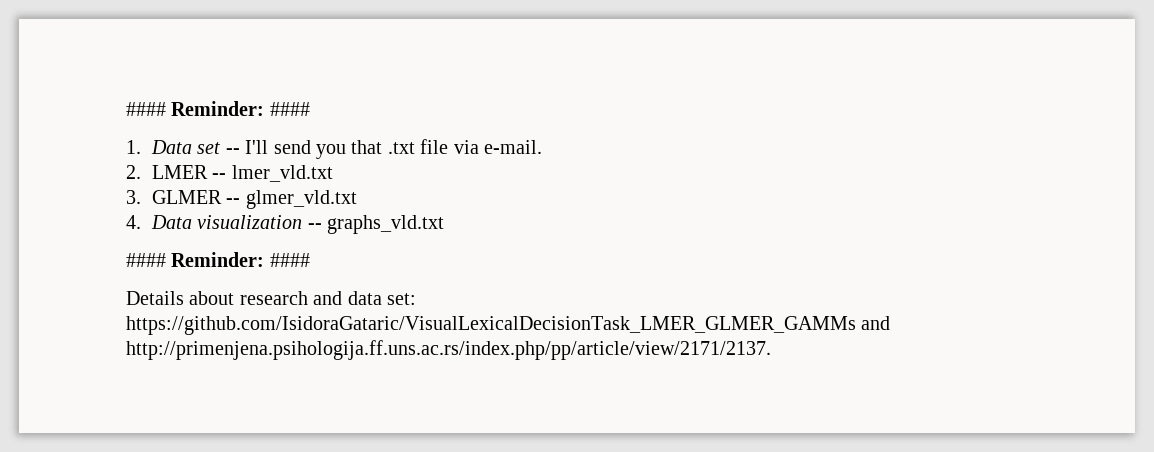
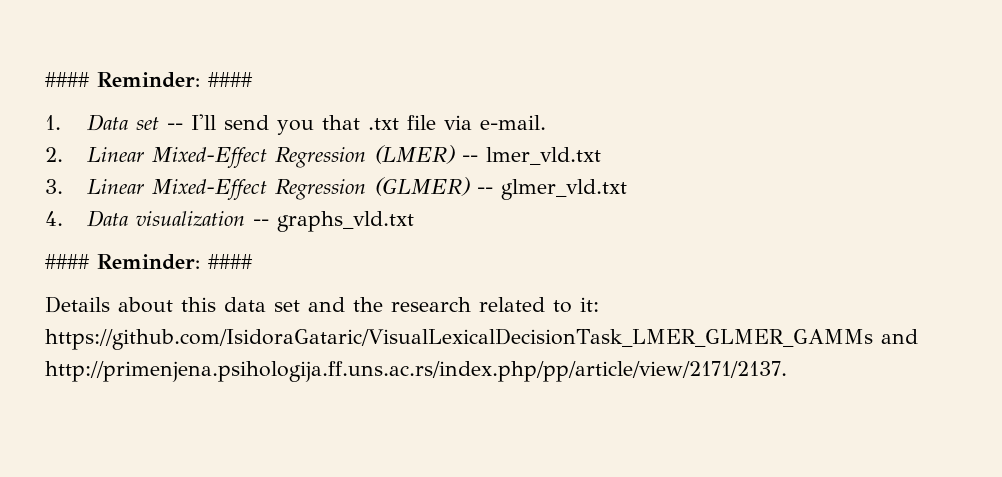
- 2. LMER -- lmer_vld.txt
+ 2. Linear Mixed-Effect Regression (LMER) -- lmer_vld.txt
- 3. GLMER -- glmer_vld.txt
+ 3. Linear Mixed-Effect Regression (GLMER) -- glmer_vld.txt
- Details about research and data set: https://github.com/IsidoraGataric/VisualLexicalDecisionTask_LMER_GLMER_GAMMs and http://primenjena.psihologija.ff.uns.ac.rs/index.php/pp/article/view/2171/2137.
+ Details about this data set and the research related to it: https://github.com/IsidoraGataric/VisualLexicalDecisionTask_LMER_GLMER_GAMMs and http://primenjena.psihologija.ff.uns.ac.rs/index.php/pp/article/view/2171/2137.

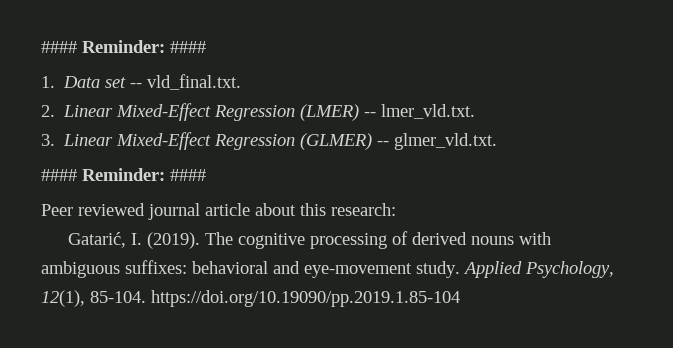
- 1. Data set -- I'll send you that .txt file via e-mail.
+ 1. Data set -- vld_final.txt.
- 2. Linear Mixed-Effect Regression (LMER) -- lmer_vld.txt
+ 2. Linear Mixed-Effect Regression (LMER) -- lmer_vld.txt.
- 3. Linear Mixed-Effect Regression (GLMER) -- glmer_vld.txt
- 4. Data visualization -- graphs_vld.txt
+ 3. Linear Mixed-Effect Regression (GLMER) -- glmer_vld.txt.
  #### Reminder: ####
- Details about this data set and the research related to it: https://github.com/IsidoraGataric/VisualLexicalDecisionTask_LMER_GLMER_GAMMs and http://primenjena.psihologija.ff.uns.ac.rs/index.php/pp/article/view/2171/2137.
+ Peer reviewed journal article about this research:
+ Gatarić, I. (2019). The cognitive processing of derived nouns with ambiguous suffixes: behavioral and eye-movement study. Applied Psychology, 12(1), 85-104. https://doi.org/10.19090/pp.2019.1.85-104

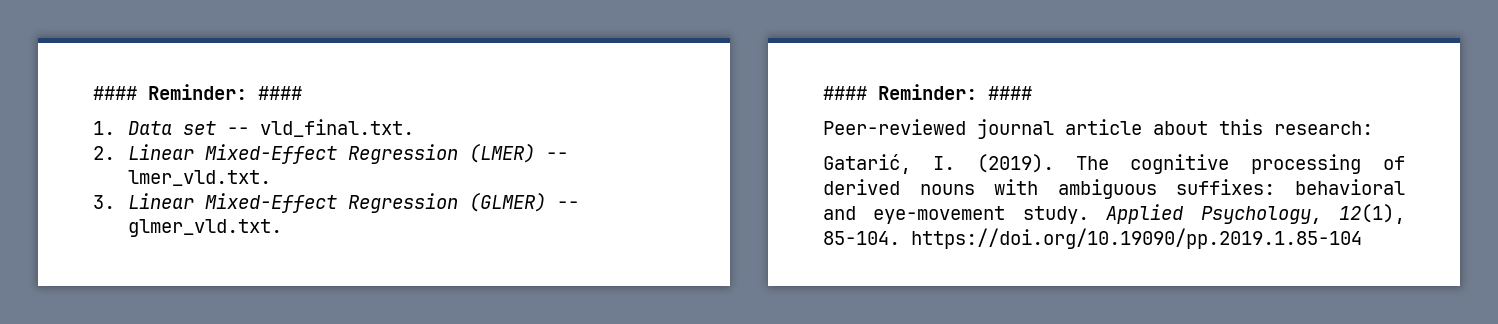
- Peer reviewed journal article about this research:
+ Peer-reviewed journal article about this research:

